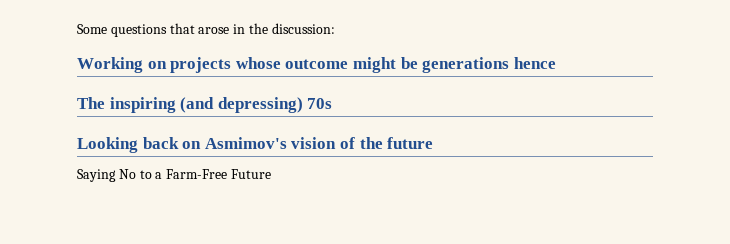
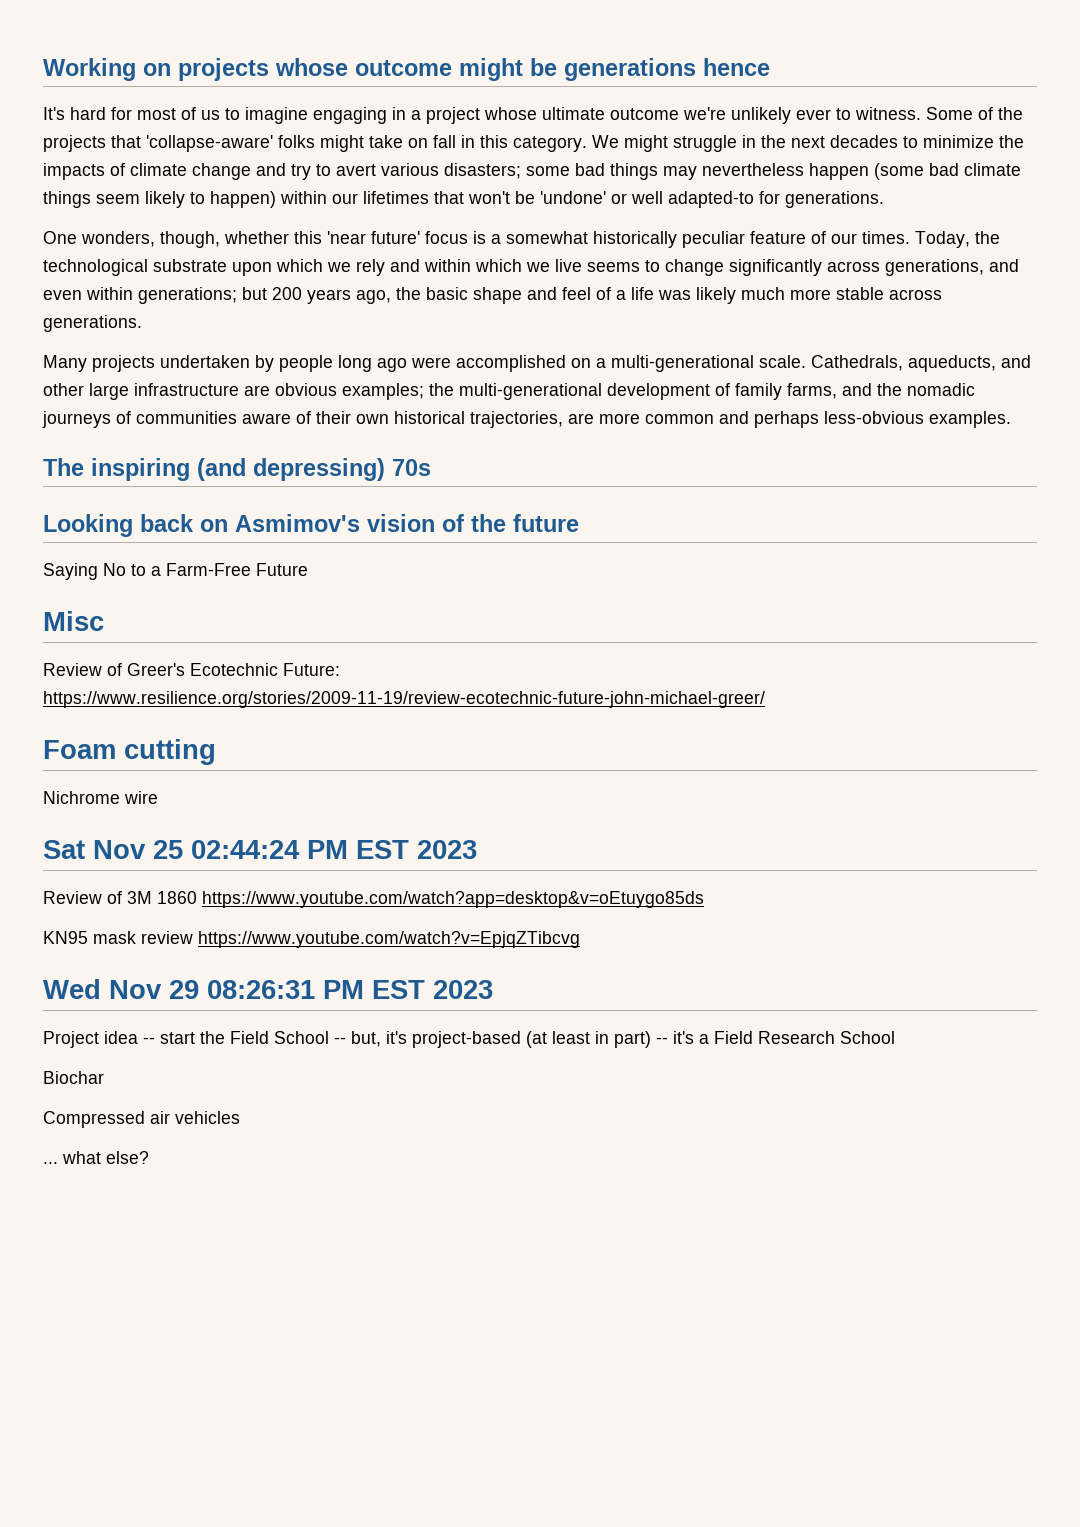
- Some questions that arose in the discussion:
+ It's hard for most of us to imagine engaging in a project whose ultimate outcome we're unlikely ever to witness. Some of the projects that 'collapse-aware' folks might take on fall in this category. We might struggle in the next decades to minimize the impacts of climate change and try to avert various disasters; some bad things may nevertheless happen (some bad climate things seem likely to happen) within our lifetimes that won't be 'undone' or well adapted-to for generations.
+ One wonders, though, whether this 'near future' focus is a somewhat historically peculiar feature of our times. Today, the technological substrate upon which we rely and within which we live seems to change significantly across generations, and even within generations; but 200 years ago, the basic shape and feel of a life was likely much more stable across generations.
+ Many projects undertaken by people long ago were accomplished on a multi-generational scale. Cathedrals, aqueducts, and other large infrastructure are obvious examples; the multi-generational development of family farms, and the nomadic journeys of communities aware of their own historical trajectories, are more common and perhaps less-obvious examples.
+ Misc
+ Review of Greer's Ecotechnic Future: https://www.resilience.org/stories/2009-11-19/review-ecotechnic-future-john-michael-greer/
+ Foam cutting
+ Nichrome wire
+ Sat Nov 25 02:44:24 PM EST 2023
+ Review of 3M 1860 https://www.youtube.com/watch?app=desktop&v=oEtuygo85ds
+ KN95 mask review https://www.youtube.com/watch?v=EpjqZTibcvg
+ Wed Nov 29 08:26:31 PM EST 2023
+ Project idea -- start the Field School -- but, it's project-based (at least in part) -- it's a Field Research School
+ Biochar
+ Compressed air vehicles
+ ... what else?

